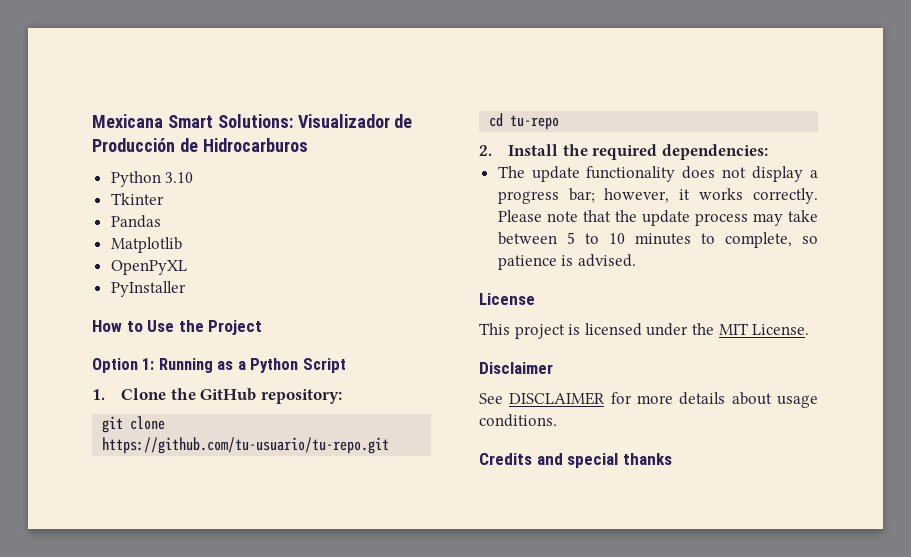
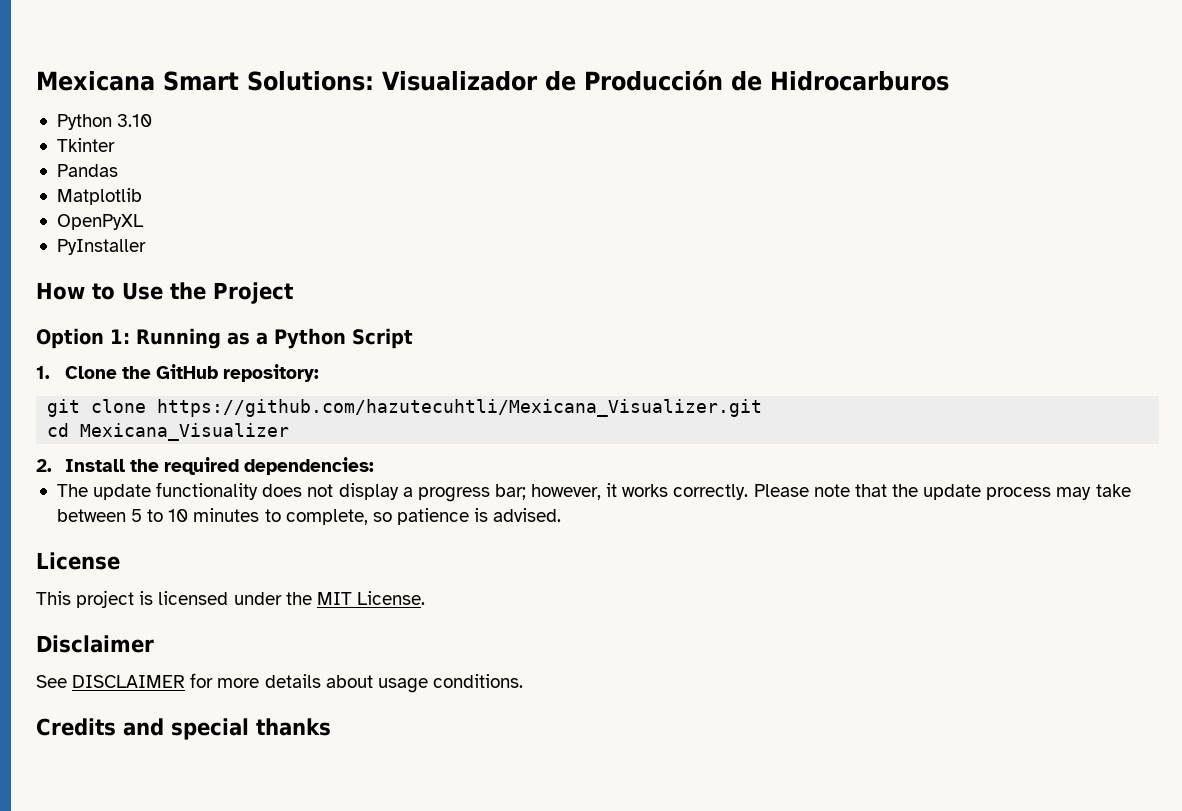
- git clone https://github.com/tu-usuario/tu-repo.git
+ git clone https://github.com/hazutecuhtli/Mexicana_Visualizer.git
- cd tu-repo
+ cd Mexicana_Visualizer

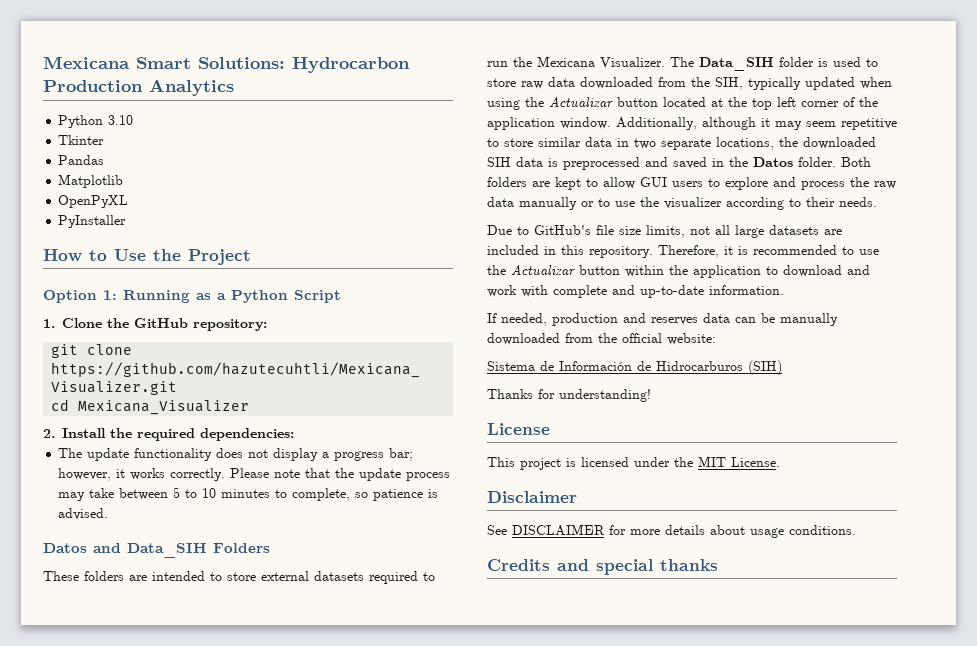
- Mexicana Smart Solutions: Visualizador de Producción de Hidrocarburos
+ Mexicana Smart Solutions: Hydrocarbon Production Analytics
+ Datos and Data_SIH Folders
+ These folders are intended to store external datasets required to run the Mexicana Visualizer. The Data_SIH folder is used to store raw data downloaded from the SIH, typically updated when using the Actualizar button located at the top left corner of the application window. Additionally, although it may seem repetitive to store similar data in two separate locations, the downloaded SIH data is preprocessed and saved in the Datos folder. Both folders are kept to allow GUI users to explore and process the raw data manually or to use the visualizer according to their needs.
+ Due to GitHub's file size limits, not all large datasets are included in this repository. Therefore, it is recommended to use the Actualizar button within the application to download and work with complete and up-to-date information.
+ If needed, production and reserves data can be manually downloaded from the official website:
+ Sistema de Información de Hidrocarburos (SIH)
+ Thanks for understanding!

